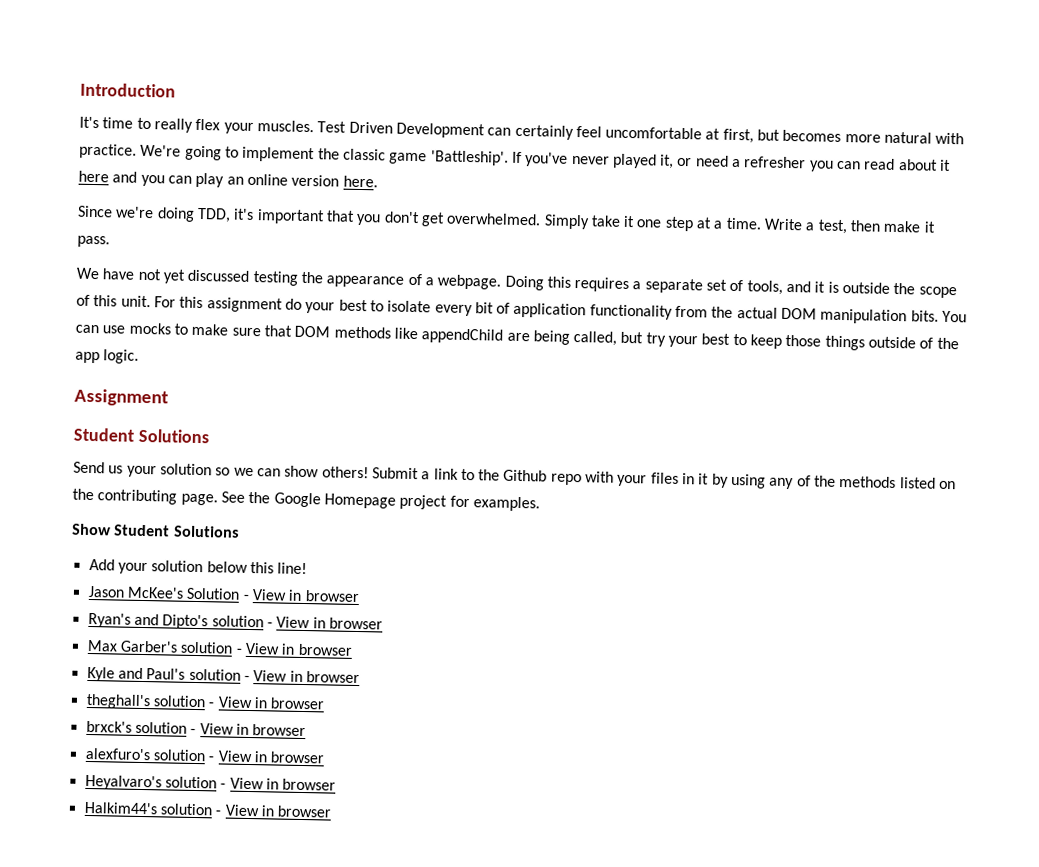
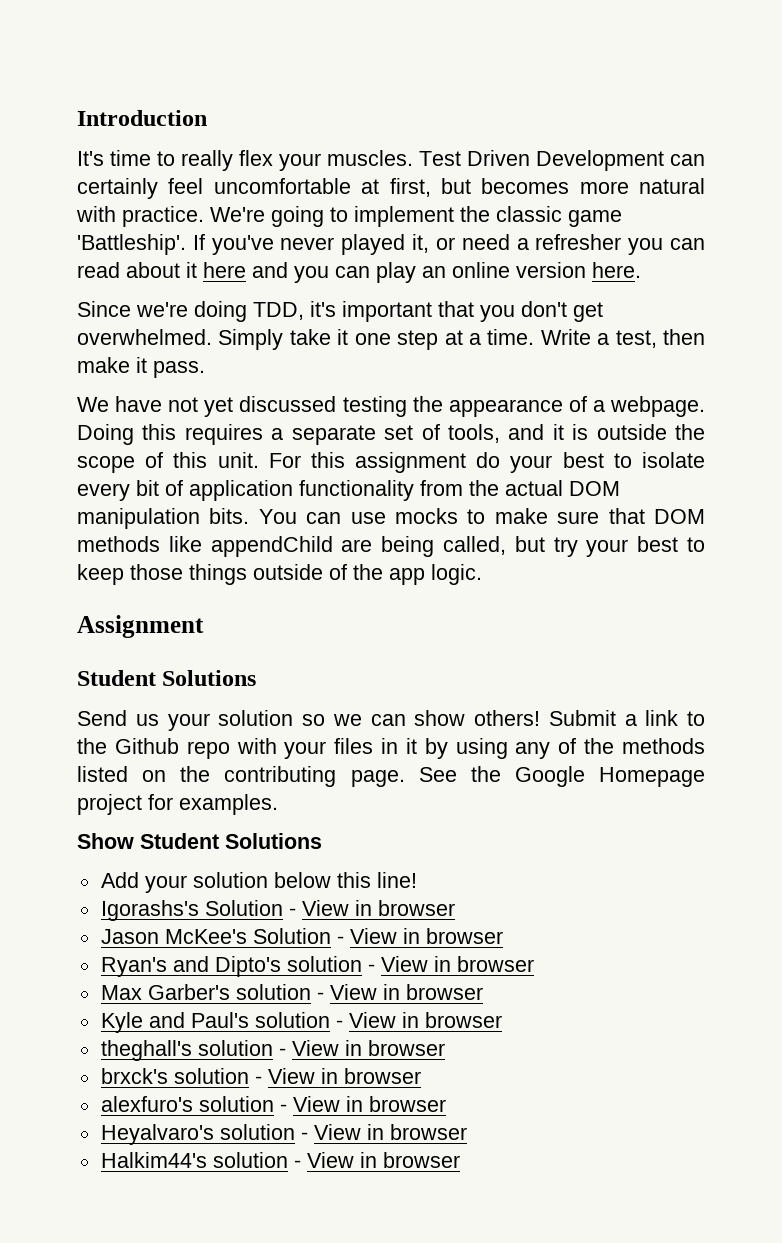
+ Igorashs's Solution - View in browser

